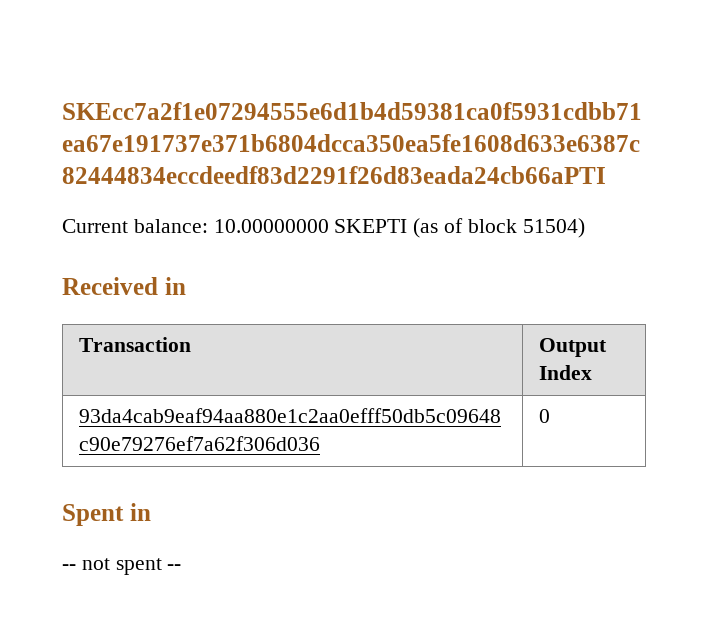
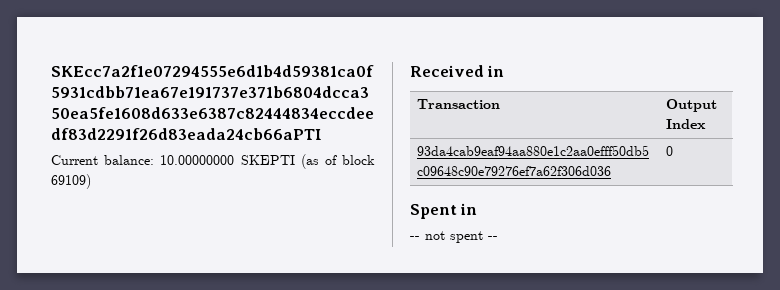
- Current balance: 10.00000000 SKEPTI (as of block 51504)
+ Current balance: 10.00000000 SKEPTI (as of block 69109)

